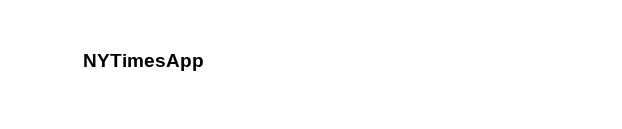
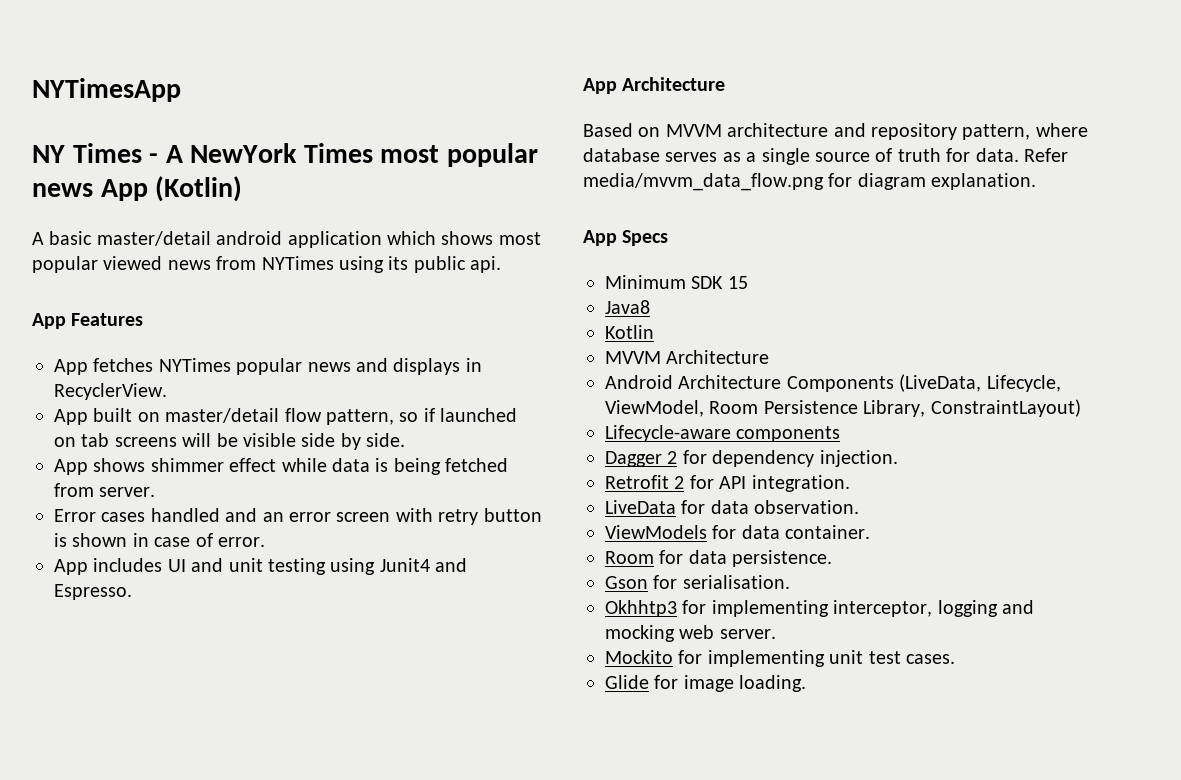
+ NY Times - A NewYork Times most popular news App (Kotlin)
+ A basic master/detail android application which shows most popular viewed news from NYTimes using its public api.
+ App Features
+ App fetches NYTimes popular news and displays in RecyclerView.
+ App built on master/detail flow pattern, so if launched on tab screens will be visible side by side.
+ App shows shimmer effect while data is being fetched from server.
+ Error cases handled and an error screen with retry button is shown in case of error.
+ App includes UI and unit testing using Junit4 and Espresso.
+ App Architecture
+ Based on MVVM architecture and repository pattern, where database serves as a single source of truth for data. Refer media/mvvm_data_flow.png for diagram explanation.
+ App Specs
+ Minimum SDK 15
+ Java8
+ Kotlin
+ MVVM Architecture
+ Android Architecture Components (LiveData, Lifecycle, ViewModel, Room Persistence Library, ConstraintLayout)
+ Lifecycle-aware components
+ Dagger 2 for dependency injection.
+ Retrofit 2 for API integration.
+ LiveData for data observation.
+ ViewModels for data container.
+ Room for data persistence.
+ Gson for serialisation.
+ Okhhtp3 for implementing interceptor, logging and mocking web server.
+ Mockito for implementing unit test cases.
+ Glide for image loading.

